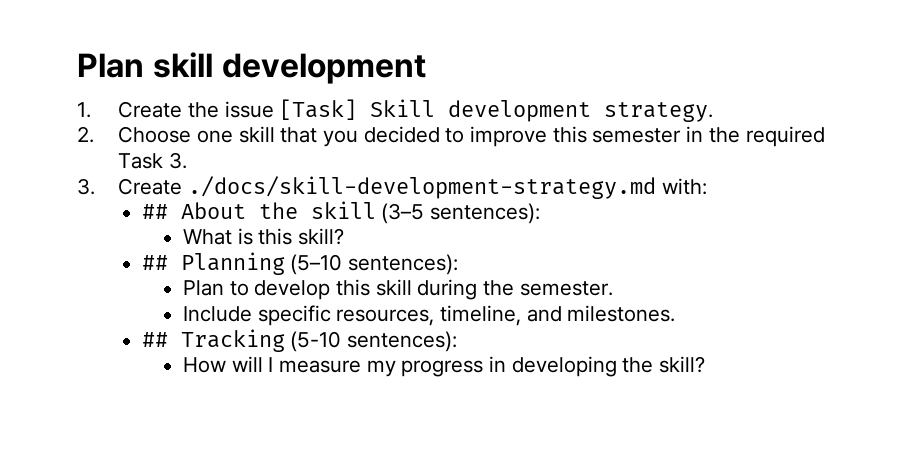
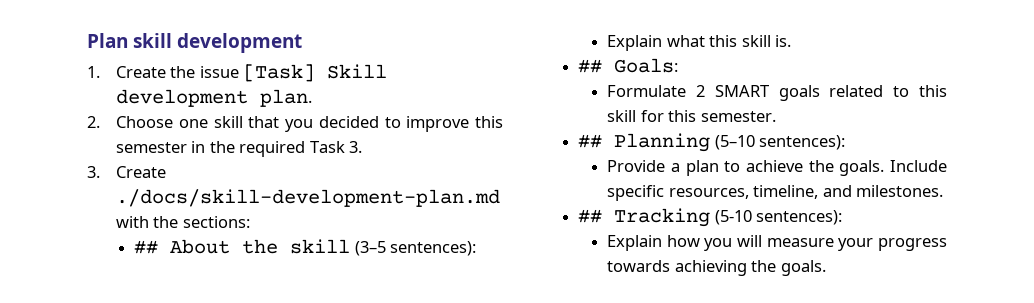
- 1. Create the issue [Task] Skill development strategy.
+ 1. Create the issue [Task] Skill development plan.
- 3. Create ./docs/skill-development-strategy.md with:
+ 3. Create ./docs/skill-development-plan.md with the sections:
- What is this skill?
+ Explain what this skill is.
+ ## Goals:
+ Formulate 2 SMART goals related to this skill for this semester.
  ## Planning (5–10 sentences):
- Plan to develop this skill during the semester.
- Include specific resources, timeline, and milestones.
+ Provide a plan to achieve the goals. Include specific resources, timeline, and milestones.
- How will I measure my progress in developing the skill?
+ Explain how you will measure your progress towards achieving the goals.

